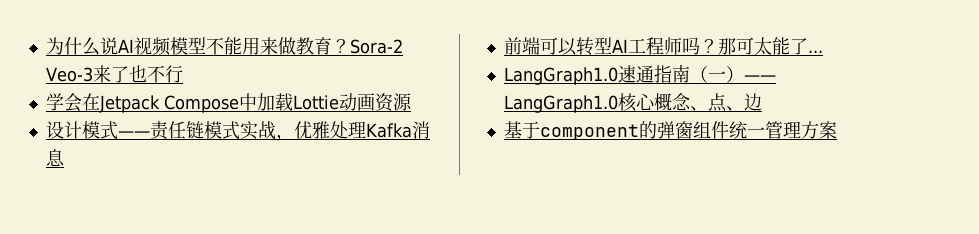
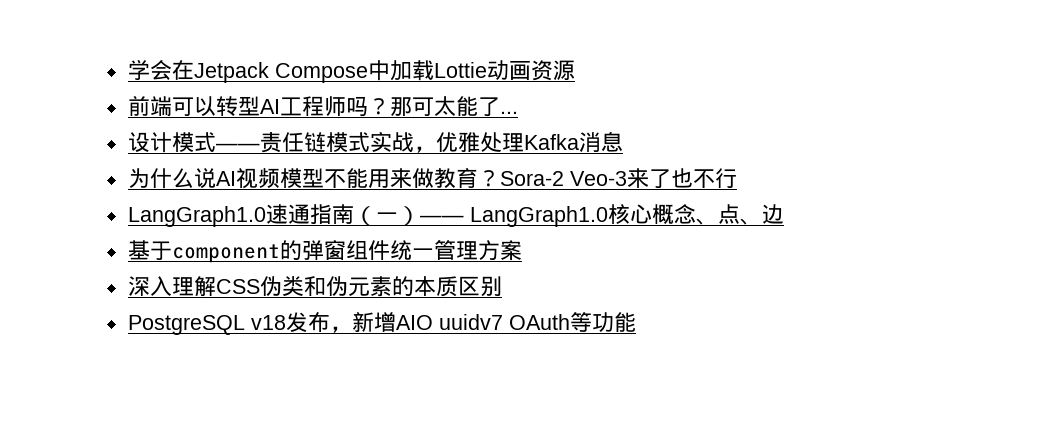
+ 学会在Jetpack Compose中加载Lottie动画资源
+ 前端可以转型AI工程师吗？那可太能了...
+ 设计模式——责任链模式实战，优雅处理Kafka消息
- 学会在Jetpack Compose中加载Lottie动画资源
- 设计模式——责任链模式实战，优雅处理Kafka消息
- 前端可以转型AI工程师吗？那可太能了...
+ 深入理解CSS伪类和伪元素的本质区别
+ PostgreSQL v18发布，新增AIO uuidv7 OAuth等功能

